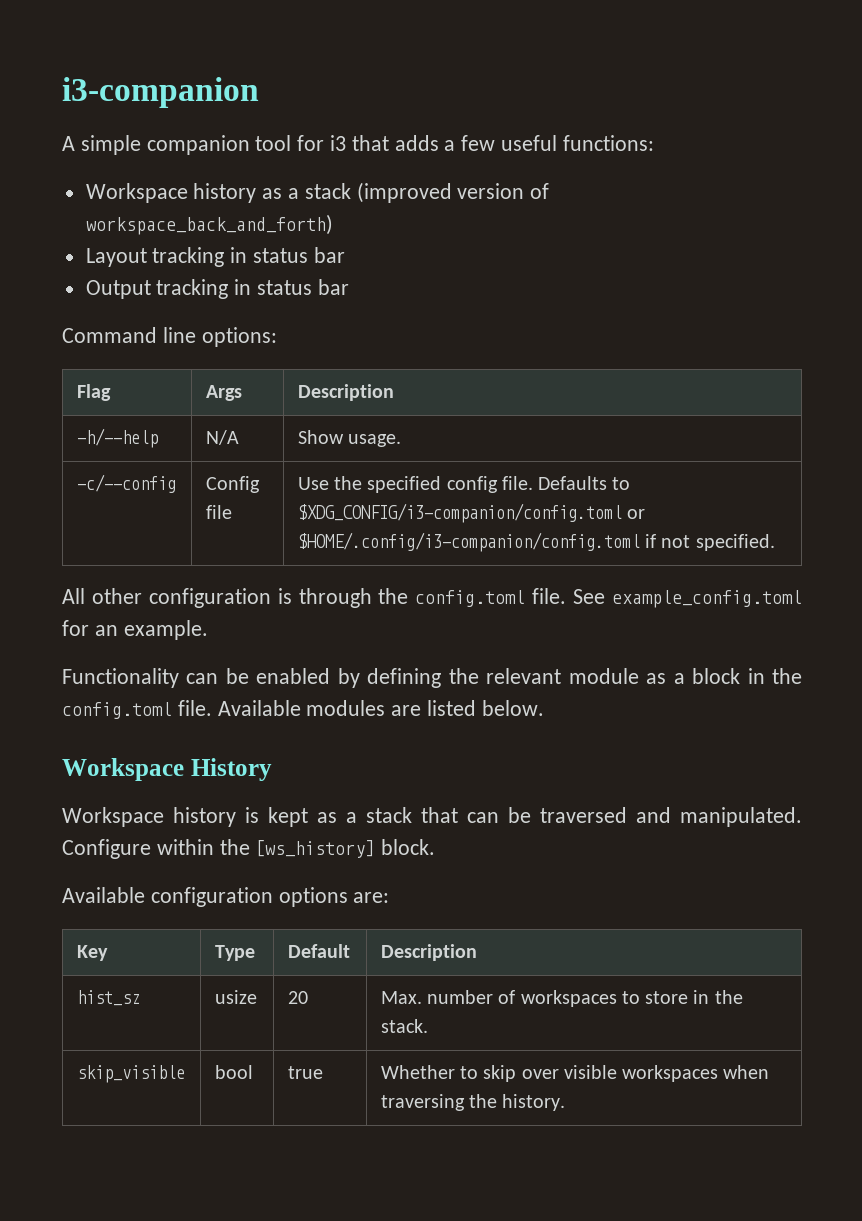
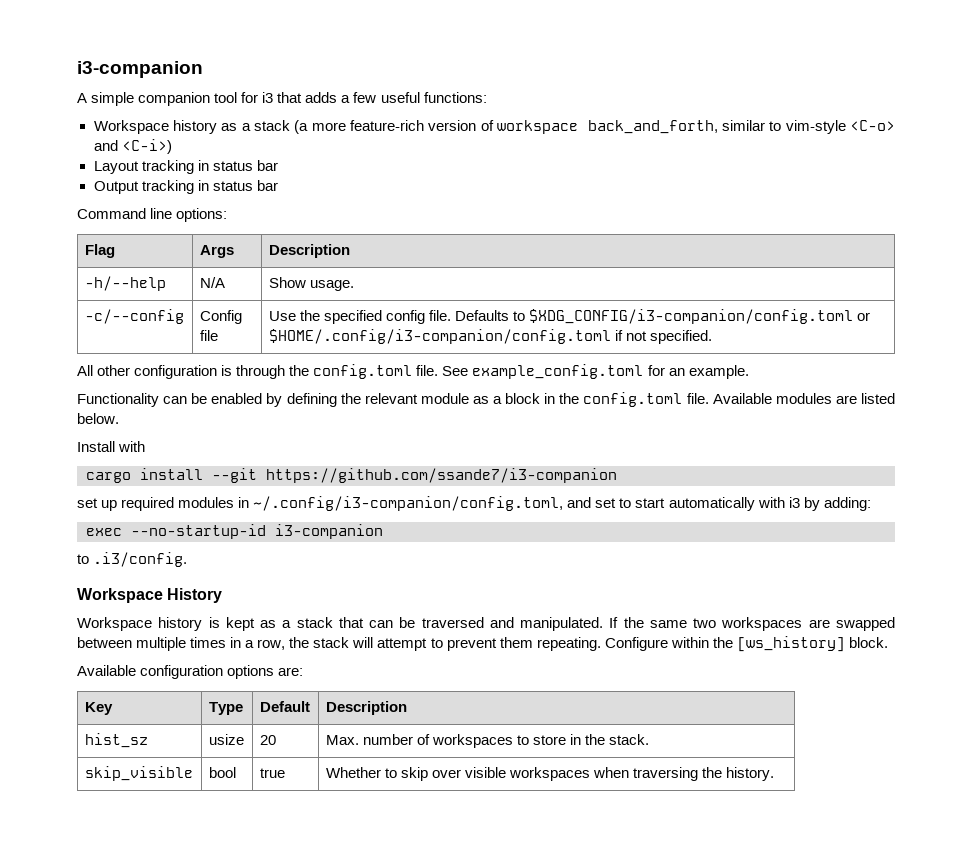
- Workspace history as a stack (improved version of workspace_back_and_forth)
+ Workspace history as a stack (a more feature-rich version of workspace back_and_forth, similar to vim-style <C-o> and <C-i>)
+ Install with
+ cargo install --git https://github.com/ssande7/i3-companion
+ set up required modules in ~/.config/i3-companion/config.toml, and set to start automatically with i3 by adding:
+ exec --no-startup-id i3-companion
+ to .i3/config.
+ If the same two workspaces are swapped between multiple times in a row, the stack will attempt to prevent them repeating.

